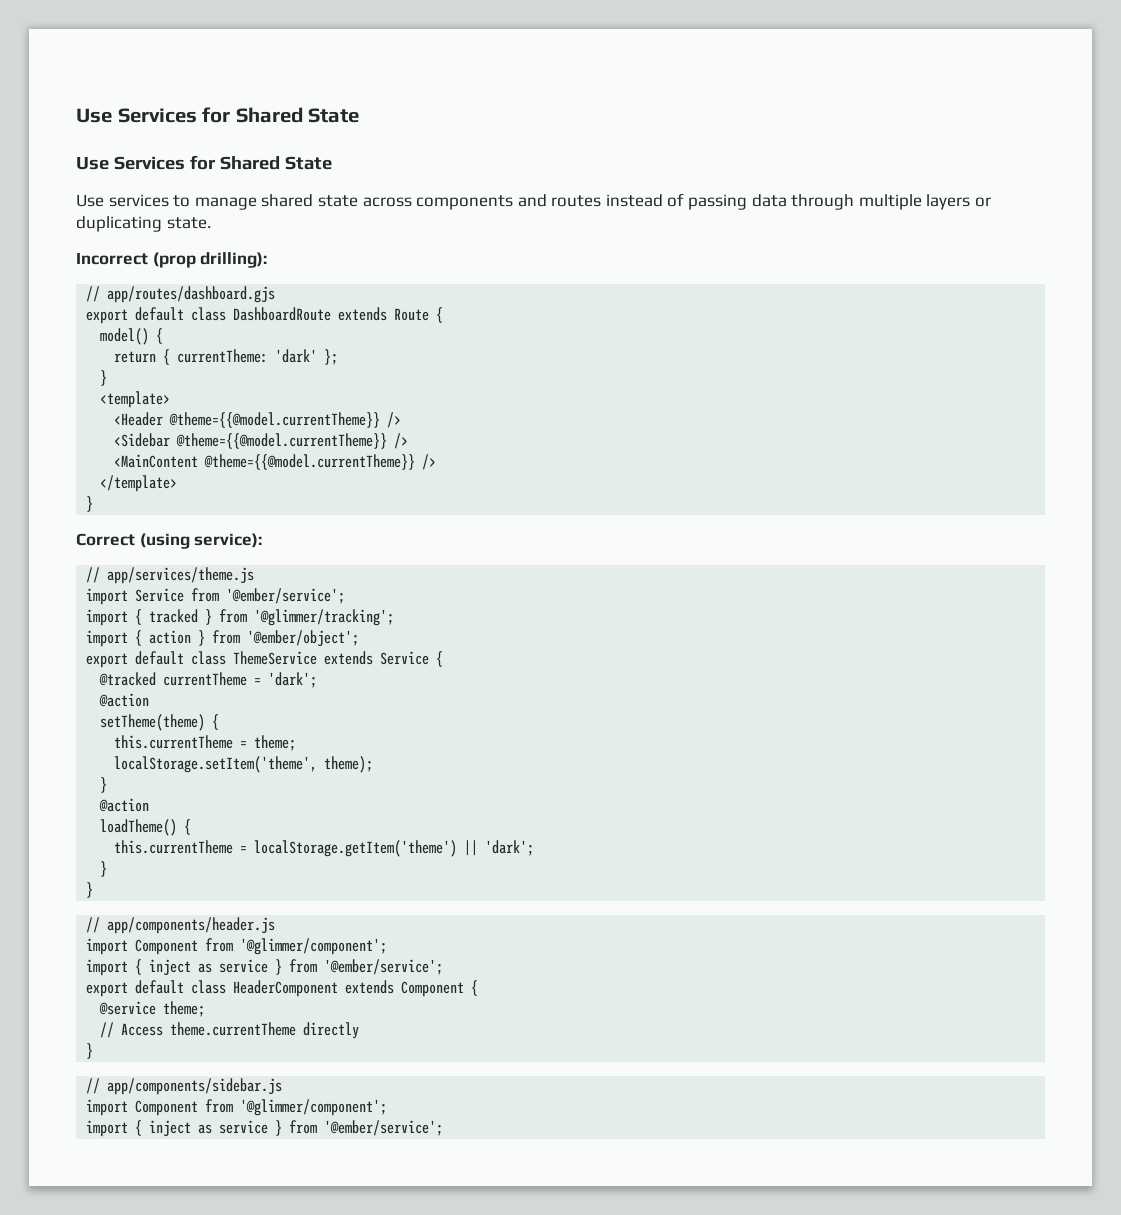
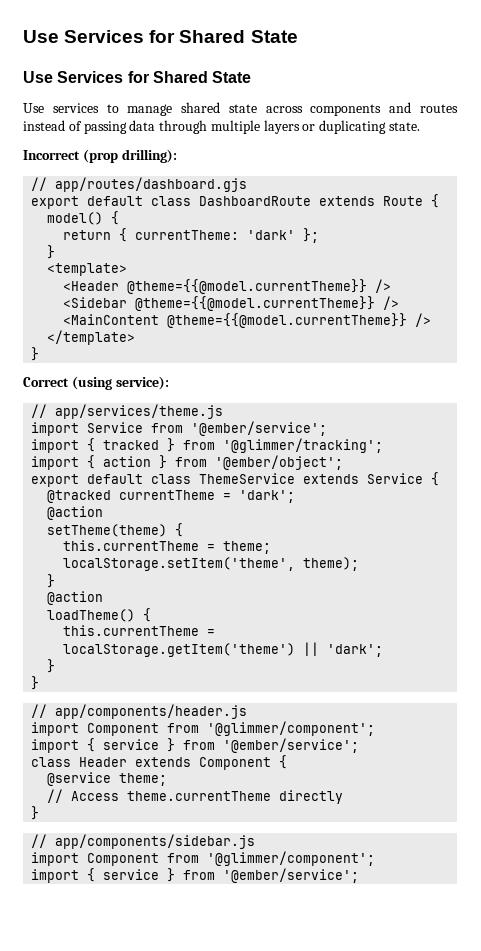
  // app/components/header.js
  import Component from '@glimmer/component';
- import { inject as service } from '@ember/service';
+ import { service } from '@ember/service';
- export default class HeaderComponent extends Component {
+ class Header extends Component {
  // app/components/sidebar.js
  import Component from '@glimmer/component';
- import { inject as service } from '@ember/service';
+ import { service } from '@ember/service';

